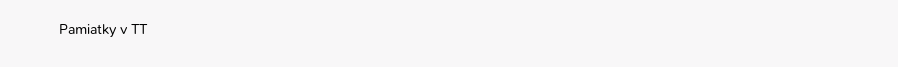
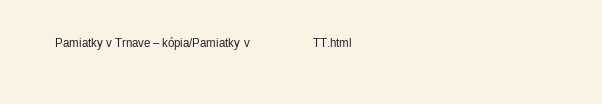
- Pamiatky v TT
+ Pamiatky v Trnave – kópia/Pamiatky v TT.html

